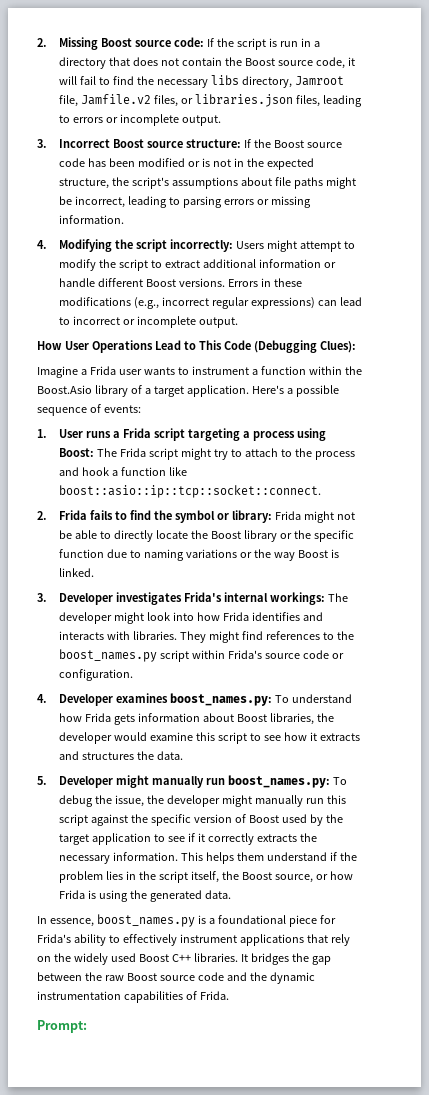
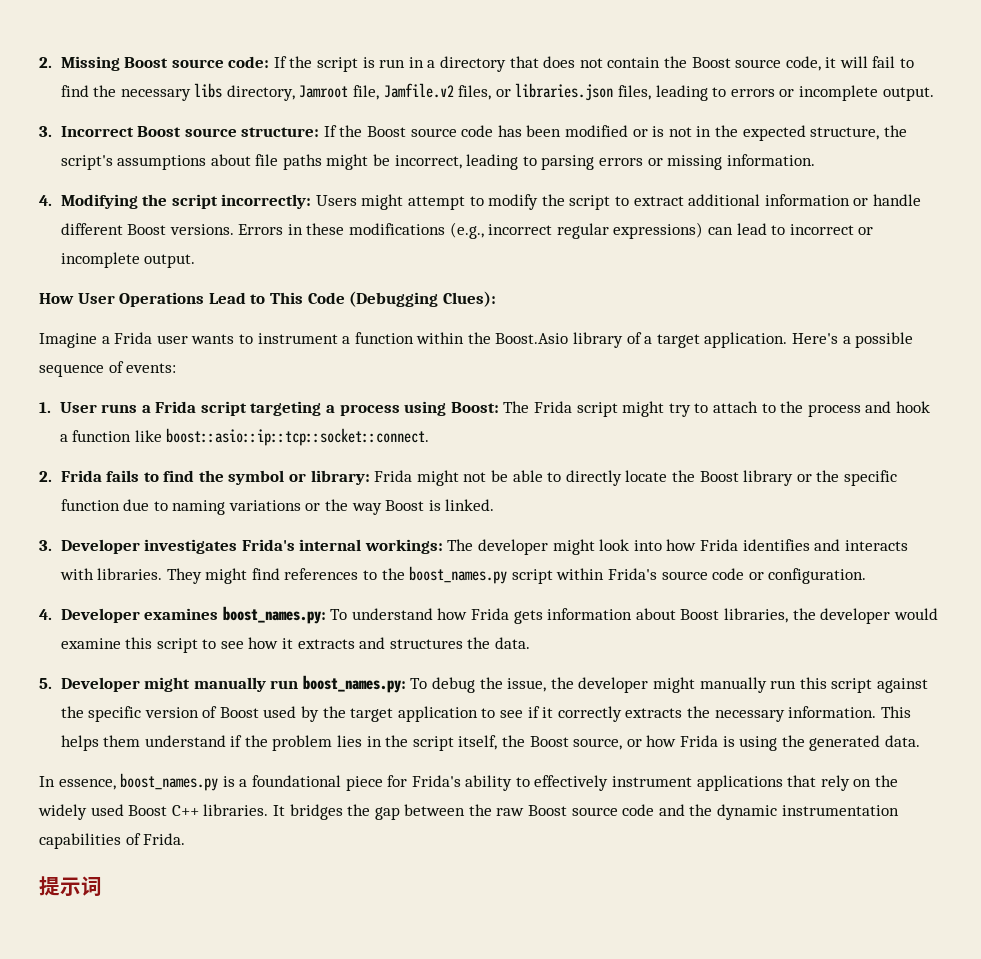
- Prompt:
+ 提示词

